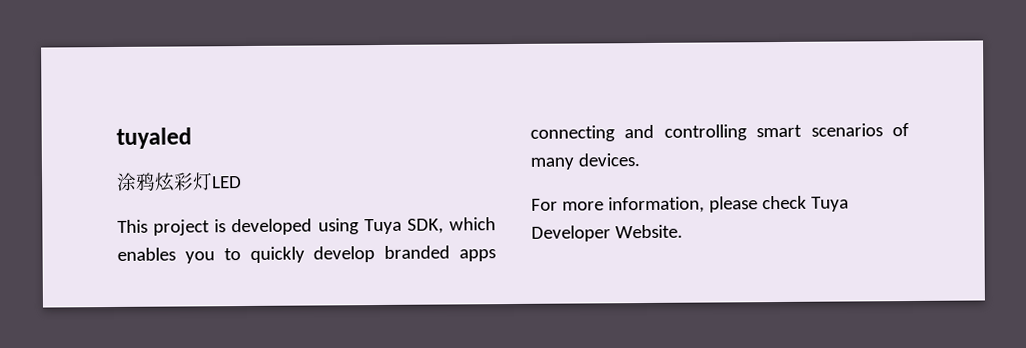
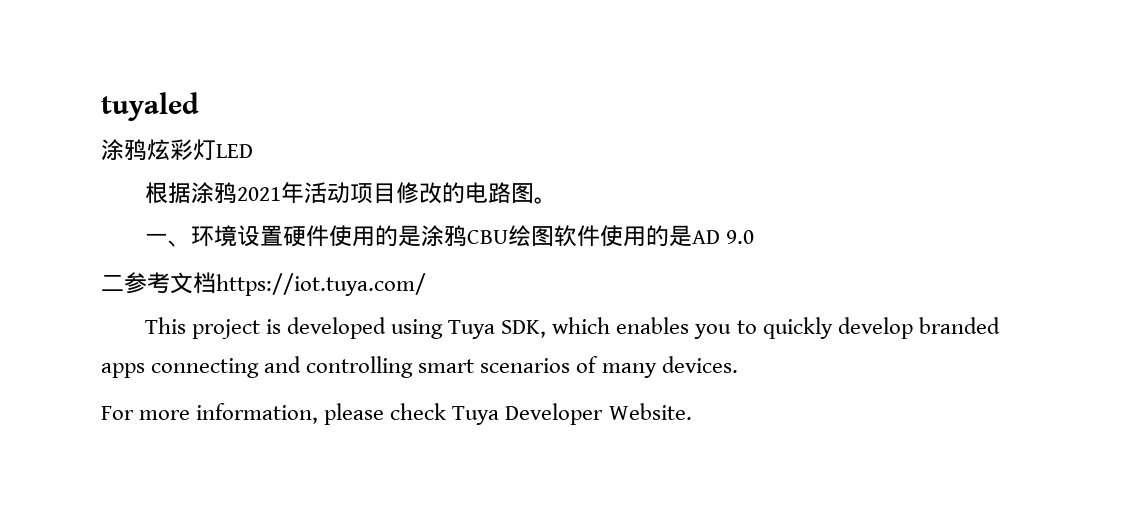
+ 根据涂鸦2021年活动项目修改的电路图。
+ 一、环境设置硬件使用的是涂鸦CBU绘图软件使用的是AD 9.0
+ 二参考文档https://iot.tuya.com/

